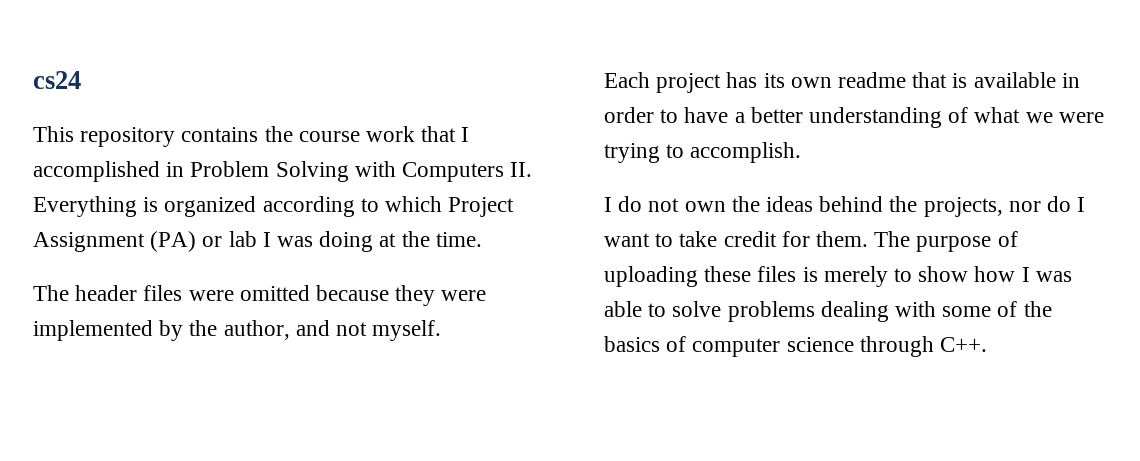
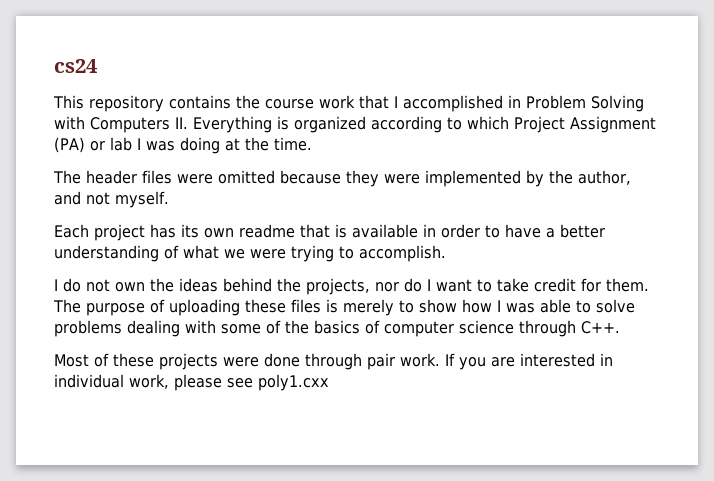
+ Most of these projects were done through pair work. If you are interested in individual work, please see poly1.cxx

